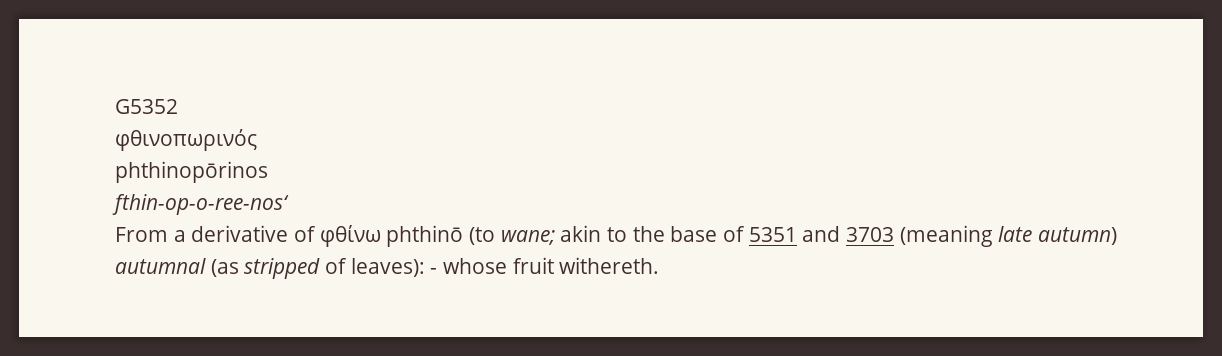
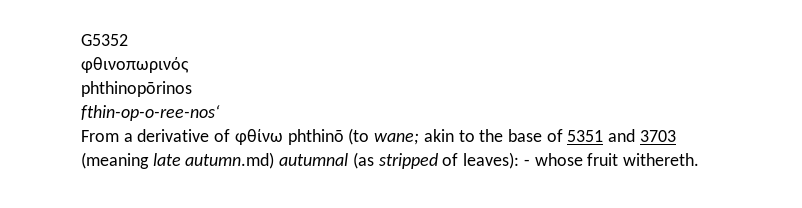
- From a derivative of φθίνω phthinō (to wane; akin to the base of 5351 and 3703 (meaning late autumn) autumnal (as stripped of leaves): - whose fruit withereth.
+ From a derivative of φθίνω phthinō (to wane; akin to the base of 5351 and 3703 (meaning late autumn.md) autumnal (as stripped of leaves): - whose fruit withereth.

